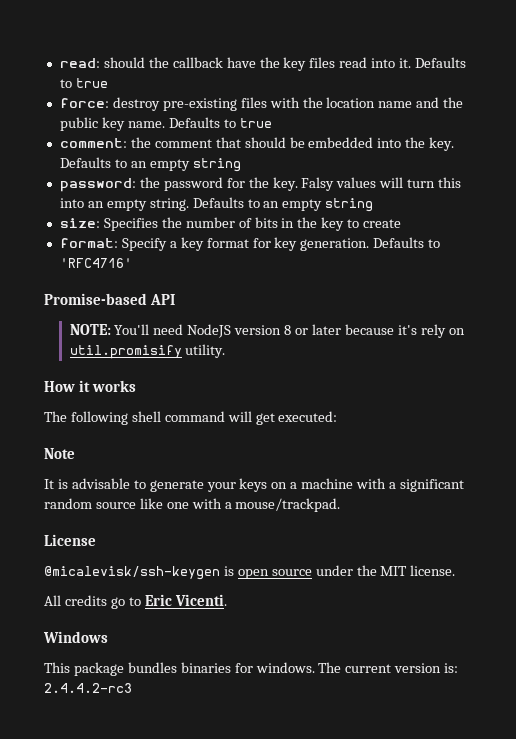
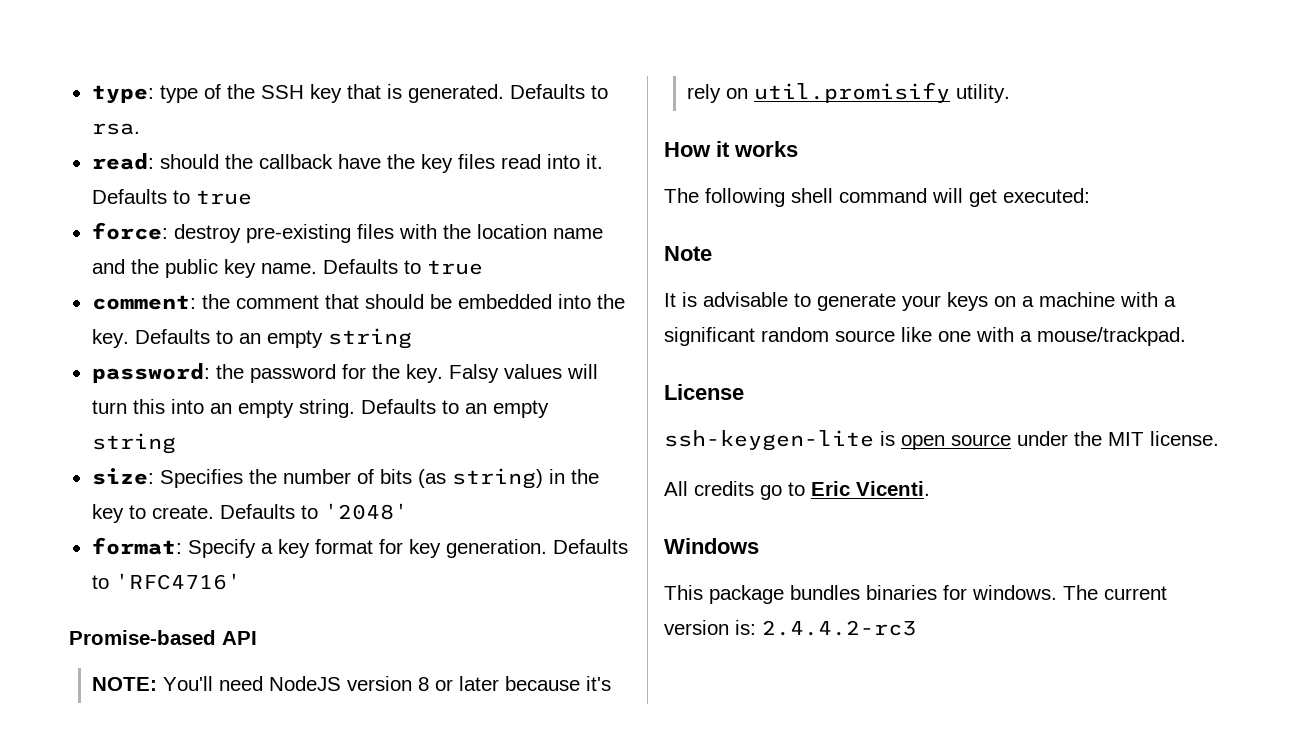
+ type: type of the SSH key that is generated. Defaults to rsa.
- size: Specifies the number of bits in the key to create
+ size: Specifies the number of bits (as string) in the key to create. Defaults to '2048'
- @micalevisk/ssh-keygen is open source under the MIT license.
+ ssh-keygen-lite is open source under the MIT license.

